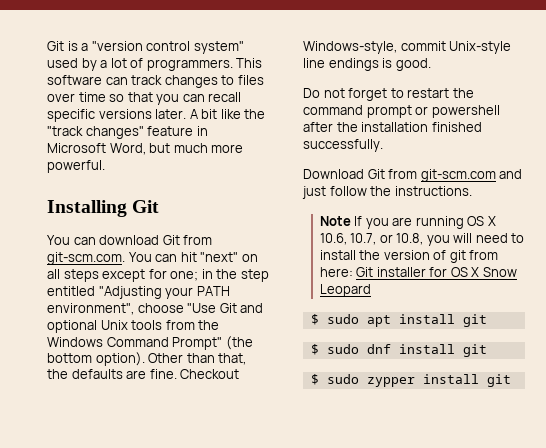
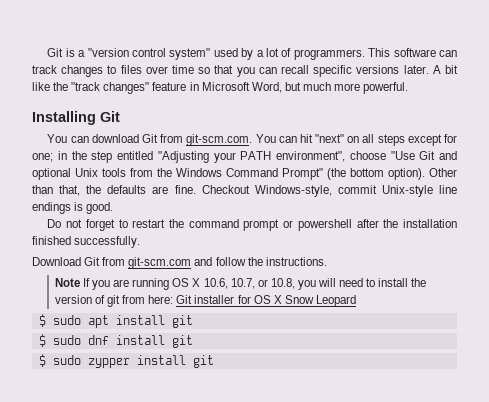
- Download Git from git-scm.com and just follow the instructions.
+ Download Git from git-scm.com and follow the instructions.

